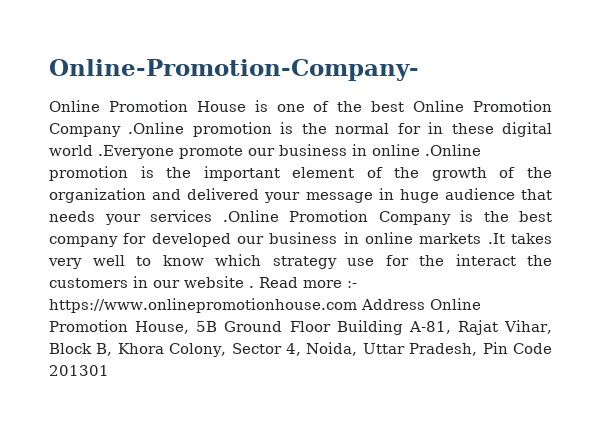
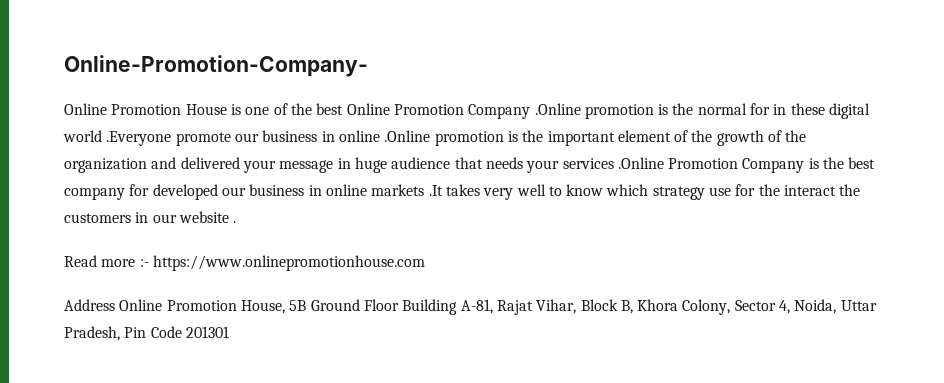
- Online Promotion House is one of the best Online Promotion Company .Online promotion is the normal for in these digital world .Everyone promote our business in online .Online promotion is the important element of the growth of the organization and delivered your message in huge audience that needs your services .Online Promotion Company is the best company for developed our business in online markets .It takes very well to know which strategy use for the interact the customers in our website . Read more :- https://www.onlinepromotionhouse.com Address Online Promotion House, 5B Ground Floor Building A-81, Rajat Vihar, Block B, Khora Colony, Sector 4, Noida, Uttar Pradesh, Pin Code 201301
+ Online Promotion House is one of the best Online Promotion Company .Online promotion is the normal for in these digital world .Everyone promote our business in online .Online promotion is the important element of the growth of the organization and delivered your message in huge audience that needs your services .Online Promotion Company is the best company for developed our business in online markets .It takes very well to know which strategy use for the interact the customers in our website .
+ Read more :- https://www.onlinepromotionhouse.com
+ Address Online Promotion House, 5B Ground Floor Building A-81, Rajat Vihar, Block B, Khora Colony, Sector 4, Noida, Uttar Pradesh, Pin Code 201301

